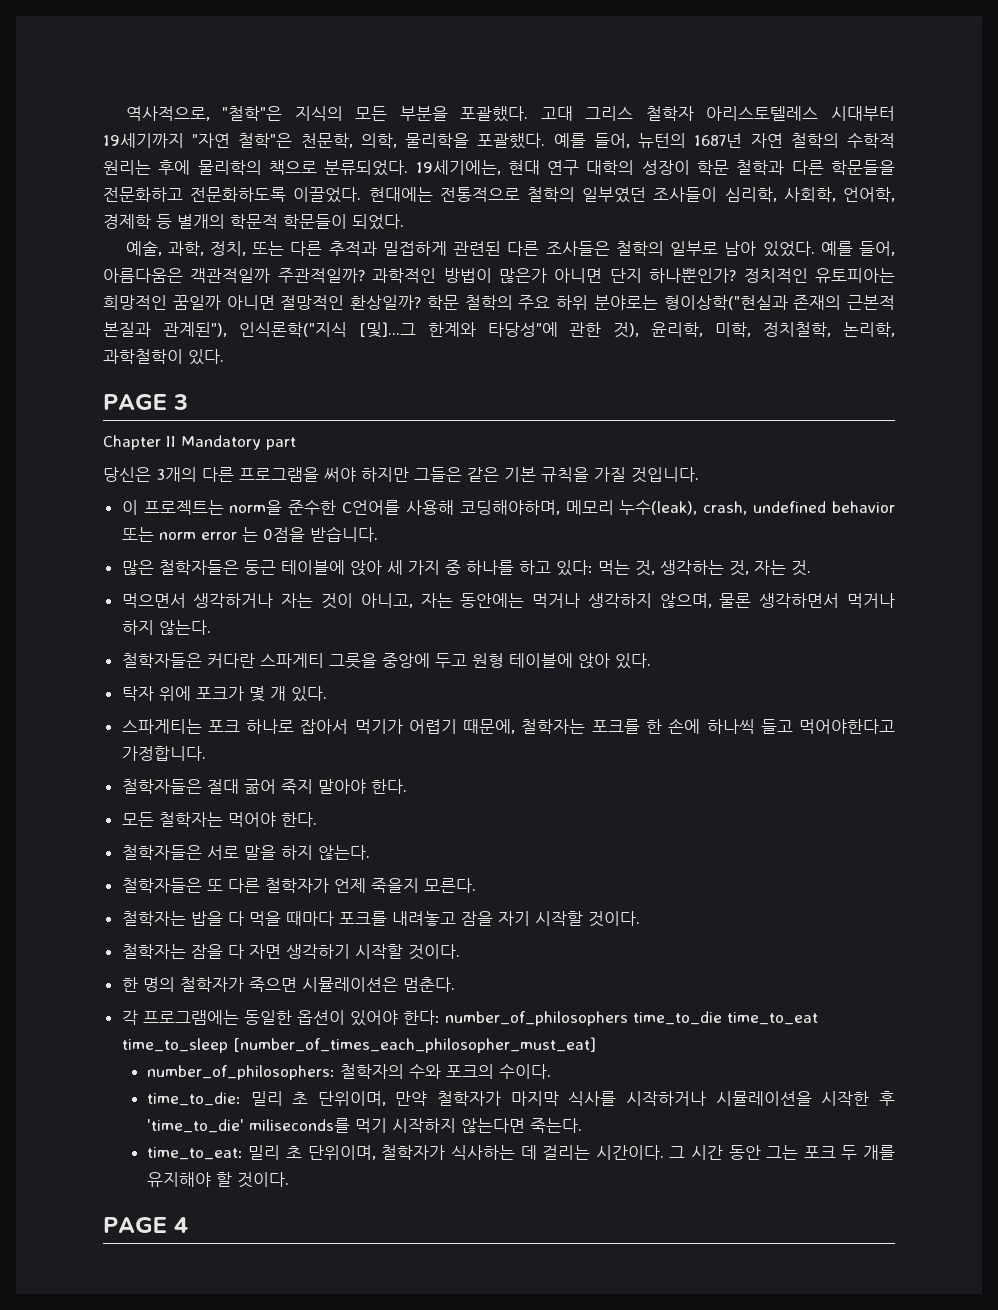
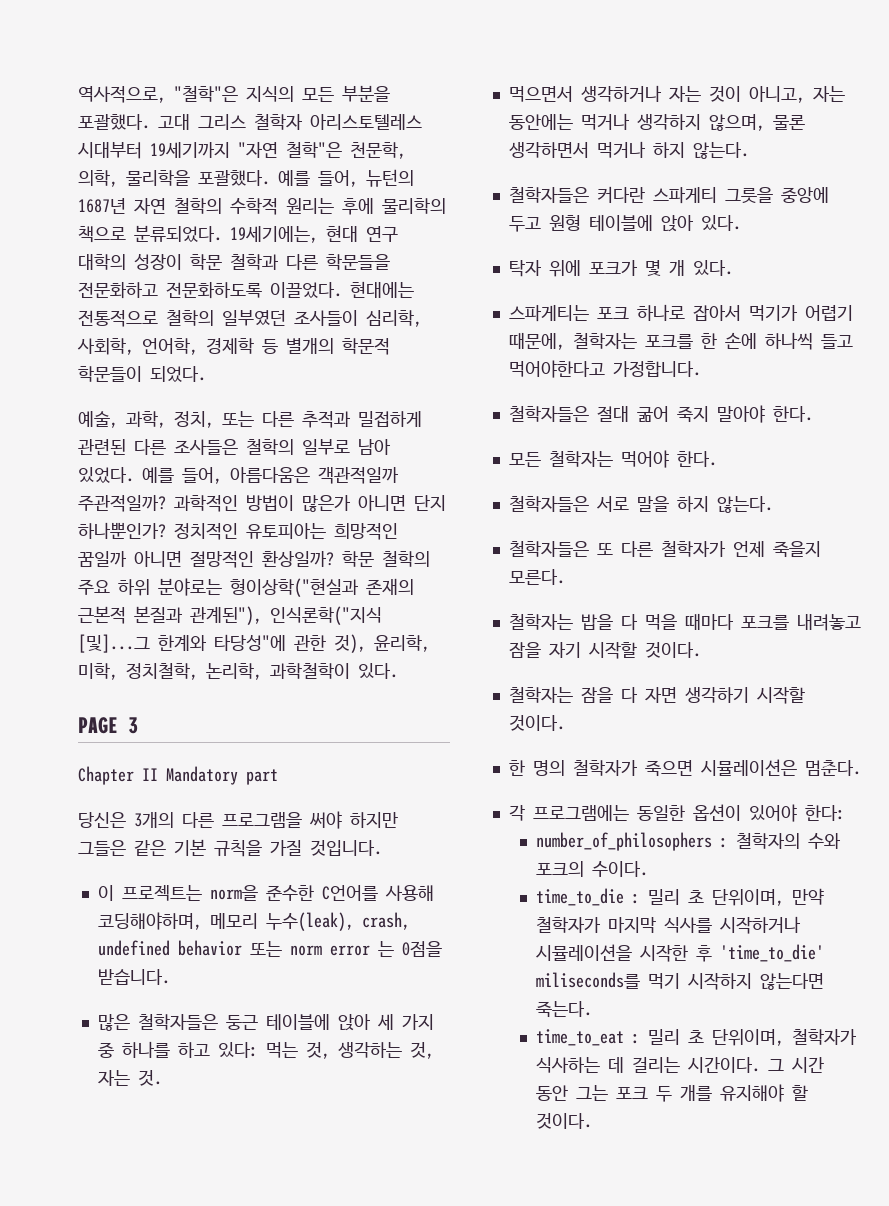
- 각 프로그램에는 동일한 옵션이 있어야 한다: number_of_philosophers time_to_die time_to_eat time_to_sleep [number_of_times_each_philosopher_must_eat]
- number_of_philosophers: 철학자의 수와 포크의 수이다.
+ 각 프로그램에는 동일한 옵션이 있어야 한다:
+ number_of_philosophers : 철학자의 수와 포크의 수이다.
- time_to_die: 밀리 초 단위이며, 만약 철학자가 마지막 식사를 시작하거나 시뮬레이션을 시작한 후 'time_to_die' miliseconds를 먹기 시작하지 않는다면 죽는다.
+ time_to_die : 밀리 초 단위이며, 만약 철학자가 마지막 식사를 시작하거나 시뮬레이션을 시작한 후 'time_to_die' miliseconds를 먹기 시작하지 않는다면 죽는다.
- time_to_eat: 밀리 초 단위이며, 철학자가 식사하는 데 걸리는 시간이다.
+ time_to_eat : 밀리 초 단위이며, 철학자가 식사하는 데 걸리는 시간이다.
- PAGE 4

